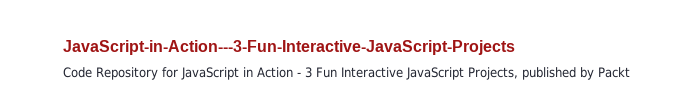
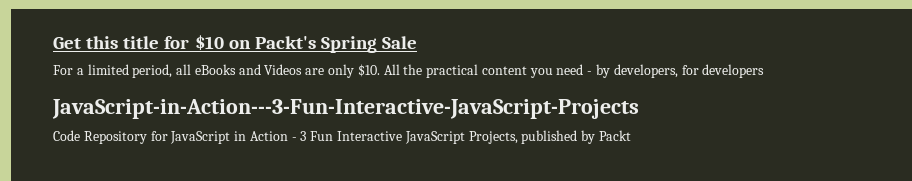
+ Get this title for $10 on Packt's Spring Sale
+ For a limited period, all eBooks and Videos are only $10. All the practical content you need - by developers, for developers

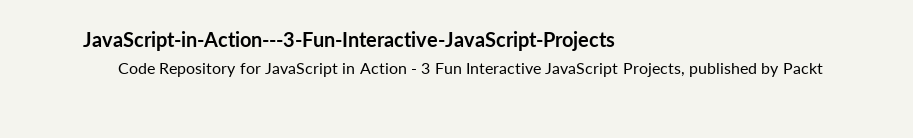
- Get this title for $10 on Packt's Spring Sale
- For a limited period, all eBooks and Videos are only $10. All the practical content you need - by developers, for developers

